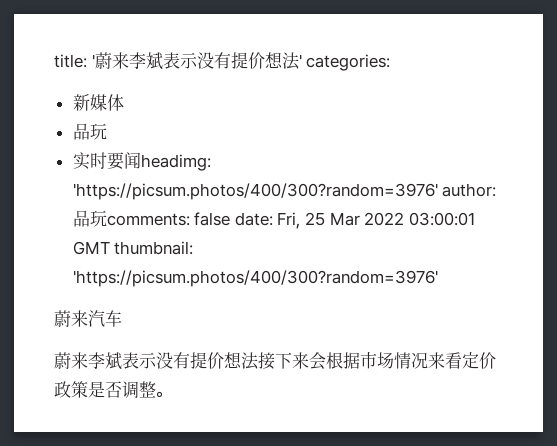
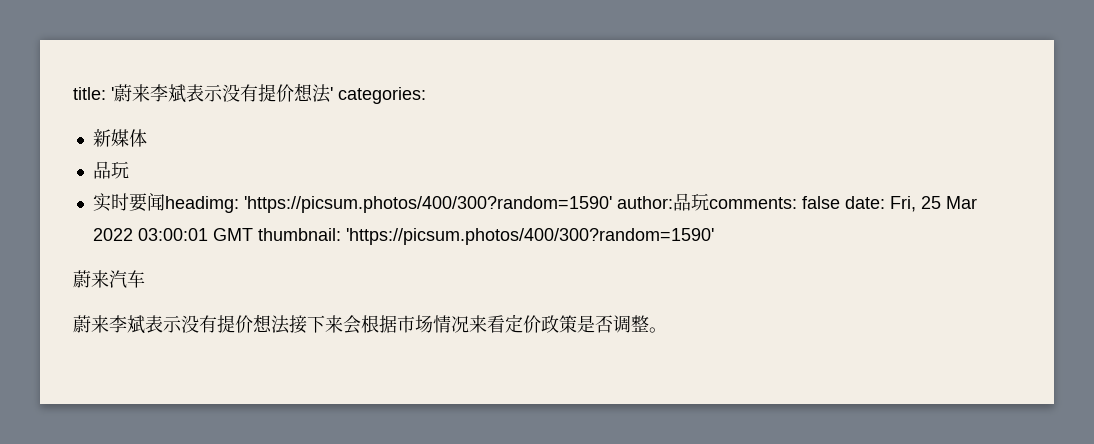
- 实时要闻headimg: 'https://picsum.photos/400/300?random=3976' author:品玩comments: false date: Fri, 25 Mar 2022 03:00:01 GMT thumbnail: 'https://picsum.photos/400/300?random=3976'
+ 实时要闻headimg: 'https://picsum.photos/400/300?random=1590' author:品玩comments: false date: Fri, 25 Mar 2022 03:00:01 GMT thumbnail: 'https://picsum.photos/400/300?random=1590'

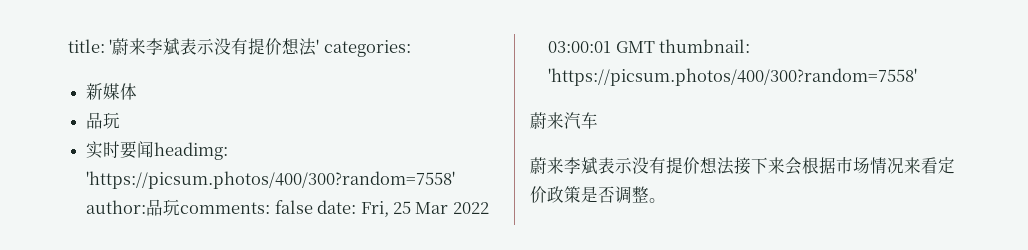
- 实时要闻headimg: 'https://picsum.photos/400/300?random=1590' author:品玩comments: false date: Fri, 25 Mar 2022 03:00:01 GMT thumbnail: 'https://picsum.photos/400/300?random=1590'
+ 实时要闻headimg: 'https://picsum.photos/400/300?random=7558' author:品玩comments: false date: Fri, 25 Mar 2022 03:00:01 GMT thumbnail: 'https://picsum.photos/400/300?random=7558'

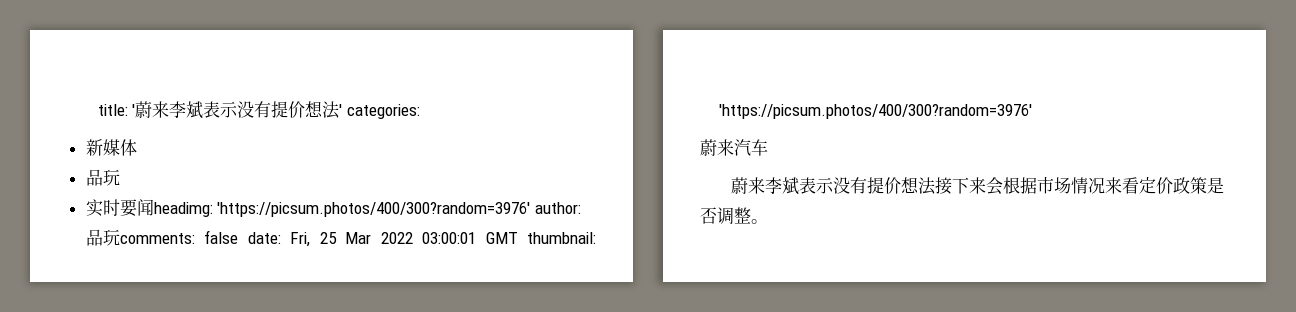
- 实时要闻headimg: 'https://picsum.photos/400/300?random=7558' author:品玩comments: false date: Fri, 25 Mar 2022 03:00:01 GMT thumbnail: 'https://picsum.photos/400/300?random=7558'
+ 实时要闻headimg: 'https://picsum.photos/400/300?random=3976' author:品玩comments: false date: Fri, 25 Mar 2022 03:00:01 GMT thumbnail: 'https://picsum.photos/400/300?random=3976'

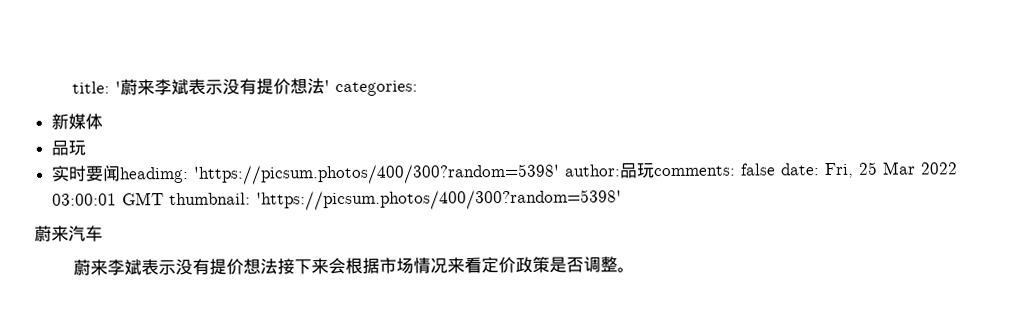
- 实时要闻headimg: 'https://picsum.photos/400/300?random=3976' author:品玩comments: false date: Fri, 25 Mar 2022 03:00:01 GMT thumbnail: 'https://picsum.photos/400/300?random=3976'
+ 实时要闻headimg: 'https://picsum.photos/400/300?random=5398' author:品玩comments: false date: Fri, 25 Mar 2022 03:00:01 GMT thumbnail: 'https://picsum.photos/400/300?random=5398'

